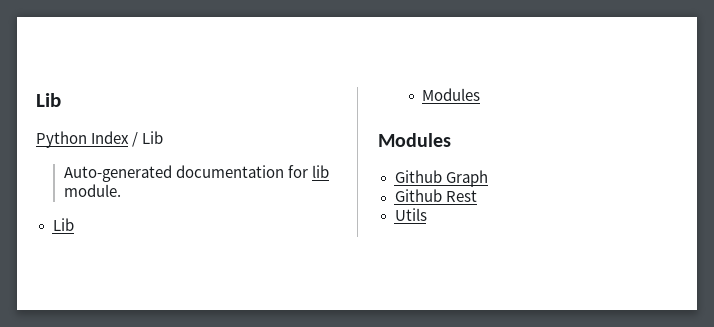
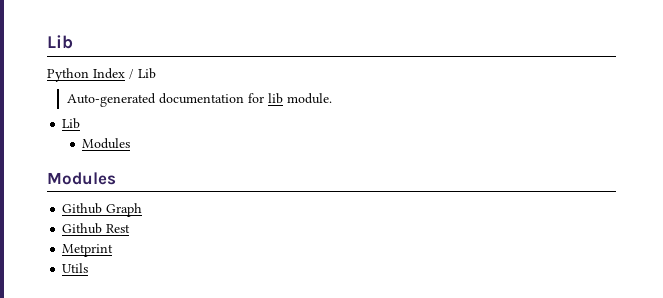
+ Metprint

